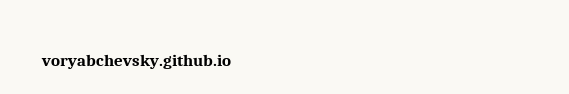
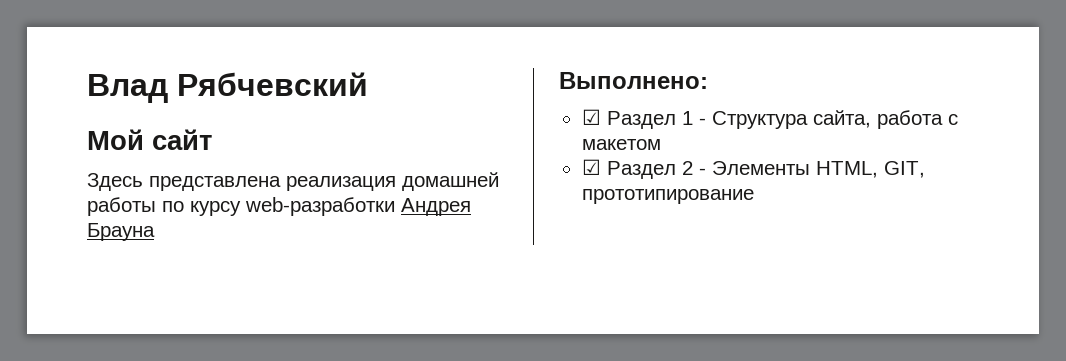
- voryabchevsky.github.io
+ Влад Рябчевский
+ Мой сайт
+ Здесь представлена реализация домашней работы по курсу web-разработки Андрея Брауна
+ Выполнено:
+ ☑ Раздел 1 - Структура сайта, работа с макетом
+ ☑ Раздел 2 - Элементы HTML, GIT, прототипирование

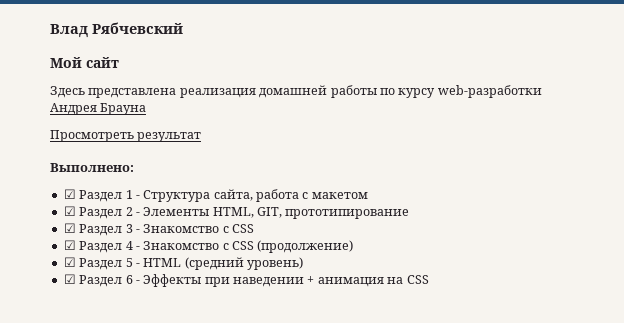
+ Просмотреть результат
+ ☑ Раздел 3 - Знакомство с CSS
+ ☑ Раздел 4 - Знакомство с CSS (продолжение)
+ ☑ Раздел 5 - HTML (средний уровень)
+ ☑ Раздел 6 - Эффекты при наведении + анимация на CSS

